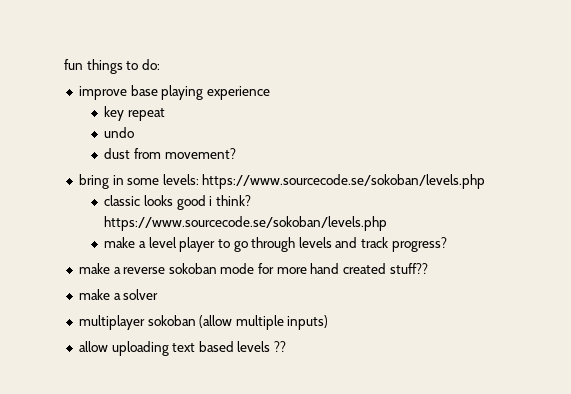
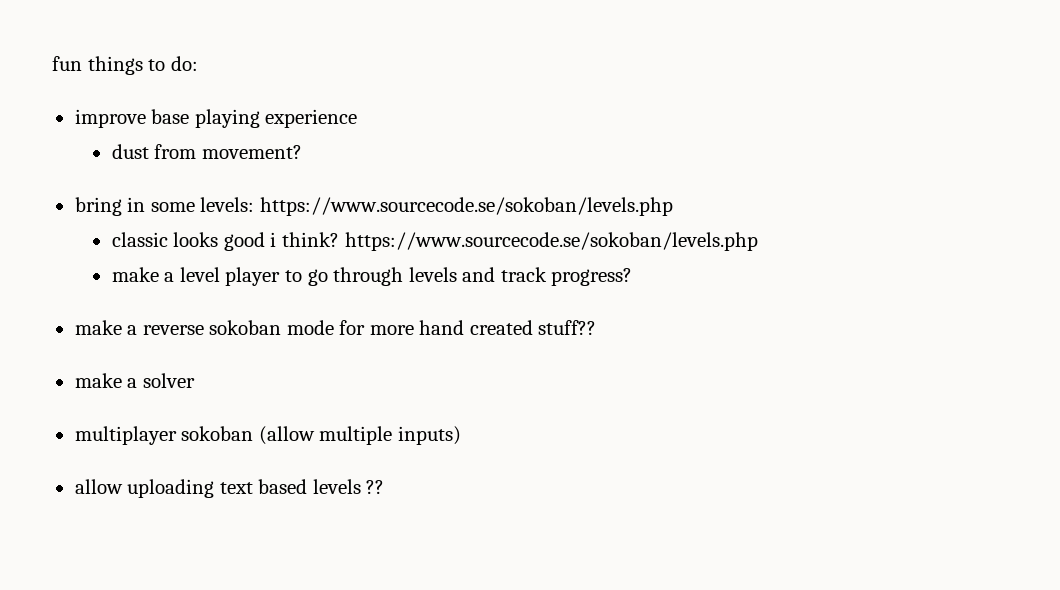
- key repeat
- undo

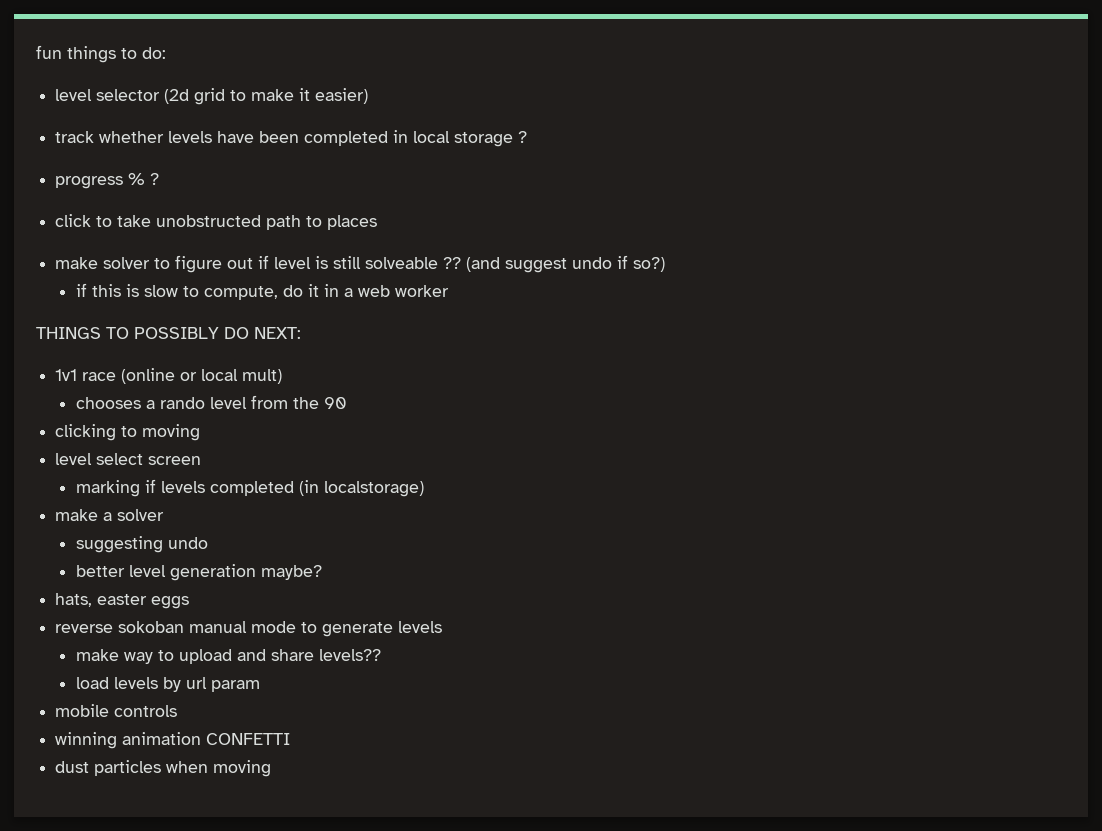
- improve base playing experience
- dust from movement?
- bring in some levels: https://www.sourcecode.se/sokoban/levels.php
- classic looks good i think? https://www.sourcecode.se/sokoban/levels.php
- make a level player to go through levels and track progress?
- make a reverse sokoban mode for more hand created stuff??
+ level selector (2d grid to make it easier)
+ track whether levels have been completed in local storage ?
+ progress % ?
+ click to take unobstructed path to places
+ make solver to figure out if level is still solveable ?? (and suggest undo if so?)
+ if this is slow to compute, do it in a web worker
+ THINGS TO POSSIBLY DO NEXT:
+ 1v1 race (online or local mult)
+ chooses a rando level from the 90
+ clicking to moving
+ level select screen
+ marking if levels completed (in localstorage)
  make a solver
- multiplayer sokoban (allow multiple inputs)
- allow uploading text based levels ??
+ suggesting undo
+ better level generation maybe?
+ hats, easter eggs
+ reverse sokoban manual mode to generate levels
+ make way to upload and share levels??
+ load levels by url param
+ mobile controls
+ winning animation CONFETTI
+ dust particles when moving

